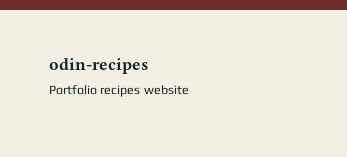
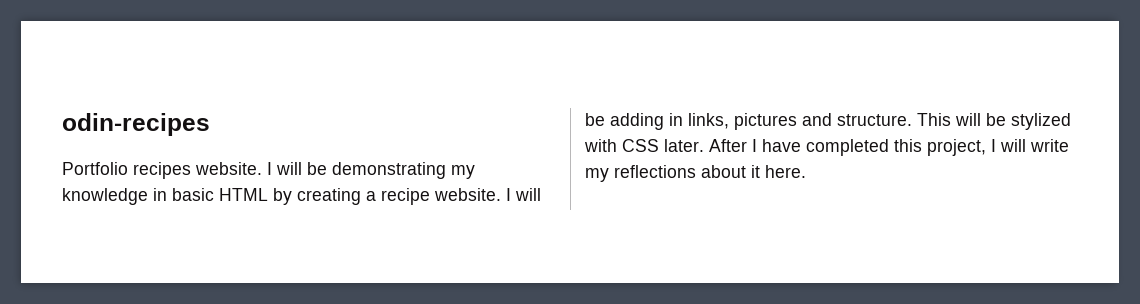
- Portfolio recipes website
+ Portfolio recipes website. I will be demonstrating my knowledge in basic HTML by creating a recipe website. I will be adding in links, pictures and structure. This will be stylized with CSS later. After I have completed this project, I will write my reflections about it here.

